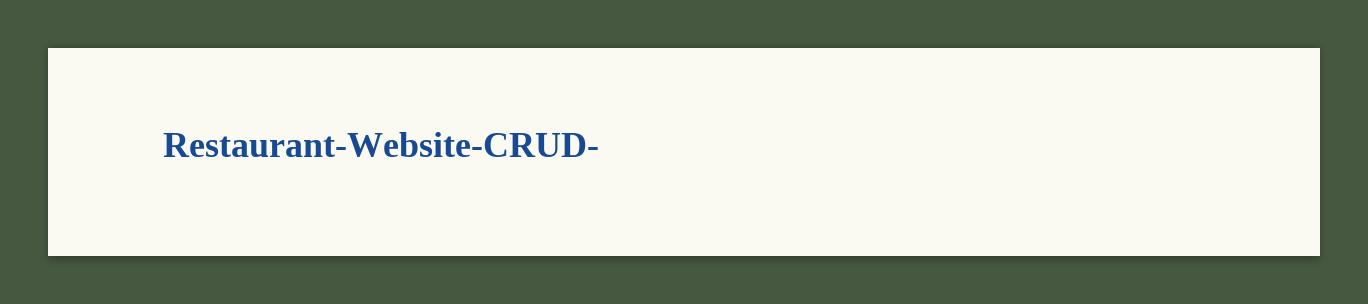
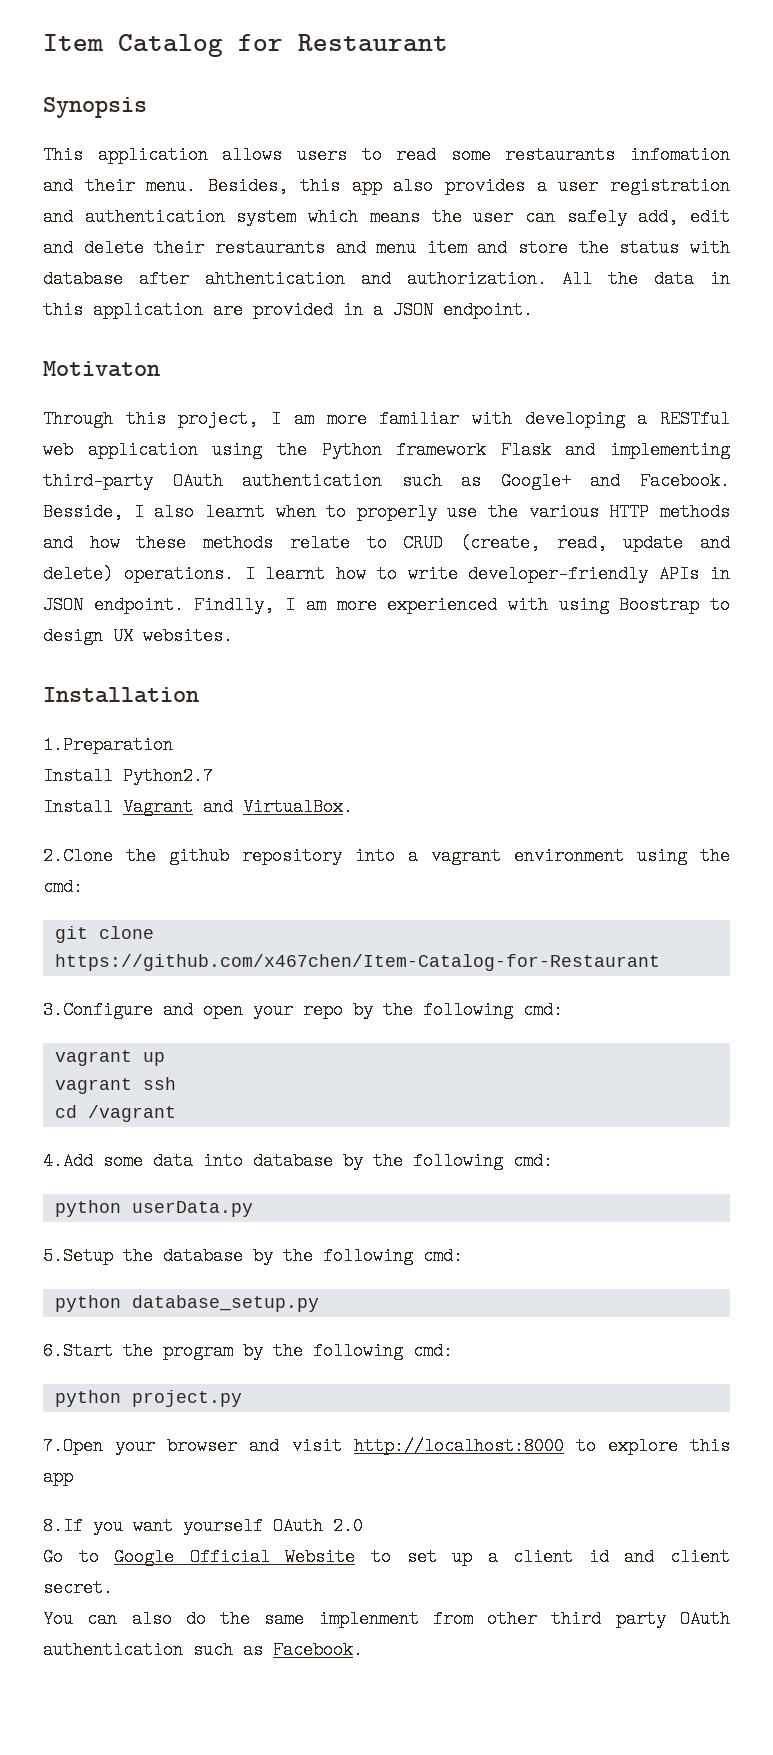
- Restaurant-Website-CRUD-
+ Item Catalog for Restaurant
+ Synopsis
+ This application allows users to read some restaurants infomation and their menu. Besides, this app also provides a user registration and authentication system which means the user can safely add, edit and delete their restaurants and menu item and store the status with database after ahthentication and authorization. All the data in this application are provided in a JSON endpoint.
+ Motivaton
+ Through this project, I am more familiar with developing a RESTful web application using the Python framework Flask and implementing third-party OAuth authentication such as Google+ and Facebook. Besside, I also learnt when to properly use the various HTTP methods and how these methods relate to CRUD (create, read, update and delete) operations. I learnt how to write developer-friendly APIs in JSON endpoint. Findlly, I am more experienced with using Boostrap to design UX websites.
+ Installation
+ 1.Preparation
+ Install Python2.7
+ Install Vagrant and VirtualBox.
+ 2.Clone the github repository into a vagrant environment using the cmd:
+ git clone https://github.com/x467chen/Item-Catalog-for-Restaurant
+ 3.Configure and open your repo by the following cmd:
+ vagrant up
+ vagrant ssh
+ cd /vagrant
+ 4.Add some data into database by the following cmd:
+ python userData.py
+ 5.Setup the database by the following cmd:
+ python database_setup.py
+ 6.Start the program by the following cmd:
+ python project.py
+ 7.Open your browser and visit http://localhost:8000 to explore this app
+ 8.If you want yourself OAuth 2.0
+ Go to Google Official Website to set up a client id and client secret.
+ You can also do the same implenment from other third party OAuth authentication such as Facebook.

